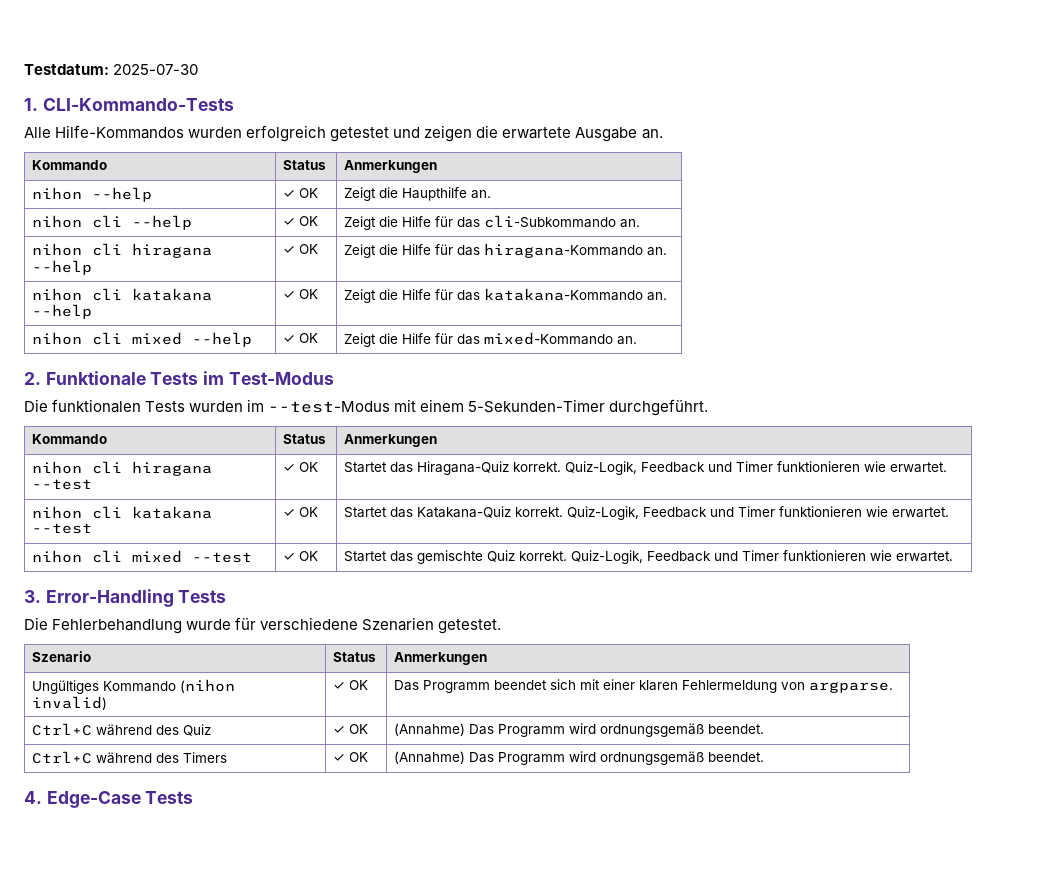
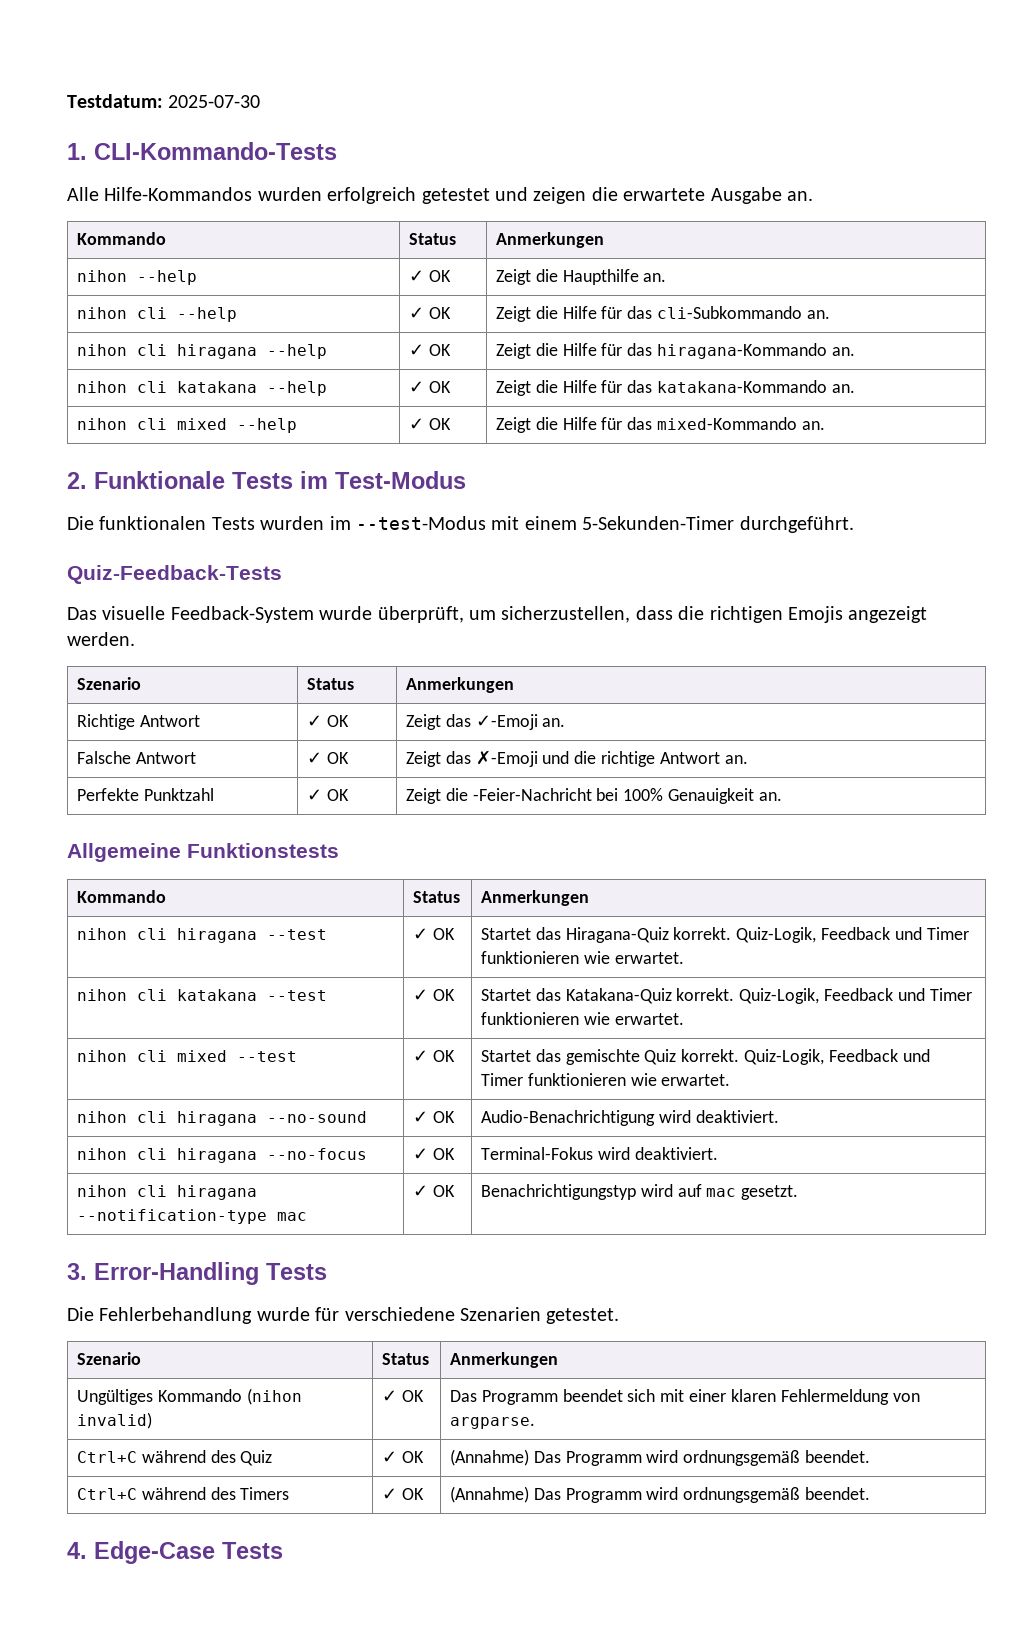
+ Quiz-Feedback-Tests
+ Das visuelle Feedback-System wurde überprüft, um sicherzustellen, dass die richtigen Emojis angezeigt werden.
+ Szenario | Status | Anmerkungen
+ Richtige Antwort | ✓ OK | Zeigt das ✓-Emoji an.
+ Falsche Antwort | ✓ OK | Zeigt das ✗-Emoji und die richtige Antwort an.
+ Perfekte Punktzahl | ✓ OK | Zeigt die -Feier-Nachricht bei 100% Genauigkeit an.
+ Allgemeine Funktionstests
+ nihon cli hiragana --no-sound | ✓ OK | Audio-Benachrichtigung wird deaktiviert.
+ nihon cli hiragana --no-focus | ✓ OK | Terminal-Fokus wird deaktiviert.
+ nihon cli hiragana --notification-type mac | ✓ OK | Benachrichtigungstyp wird auf mac gesetzt.

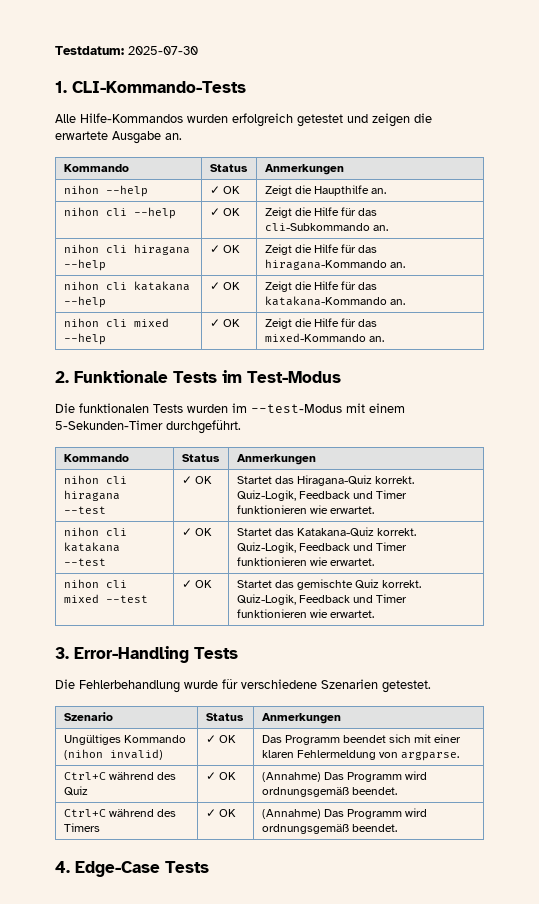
- Quiz-Feedback-Tests
- Das visuelle Feedback-System wurde überprüft, um sicherzustellen, dass die richtigen Emojis angezeigt werden.
- Szenario | Status | Anmerkungen
- Richtige Antwort | ✓ OK | Zeigt das ✓-Emoji an.
- Falsche Antwort | ✓ OK | Zeigt das ✗-Emoji und die richtige Antwort an.
- Perfekte Punktzahl | ✓ OK | Zeigt die -Feier-Nachricht bei 100% Genauigkeit an.
- Allgemeine Funktionstests
- nihon cli hiragana --no-sound | ✓ OK | Audio-Benachrichtigung wird deaktiviert.
- nihon cli hiragana --no-focus | ✓ OK | Terminal-Fokus wird deaktiviert.
- nihon cli hiragana --notification-type mac | ✓ OK | Benachrichtigungstyp wird auf mac gesetzt.

